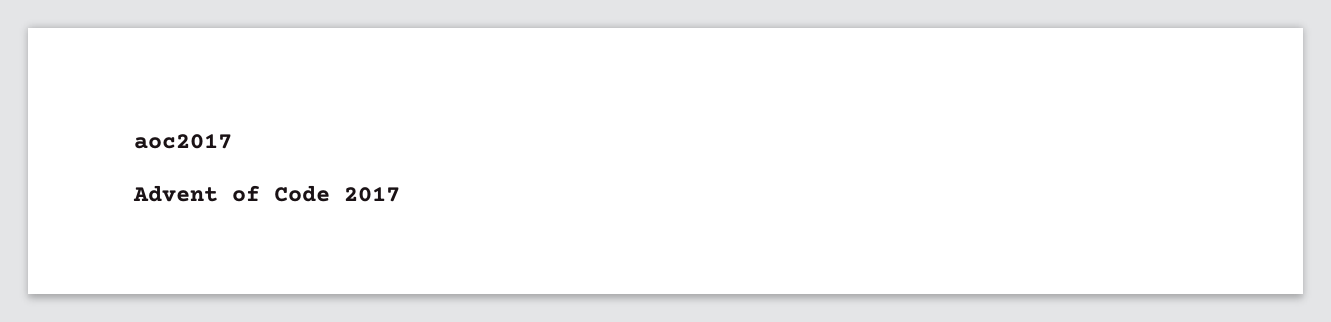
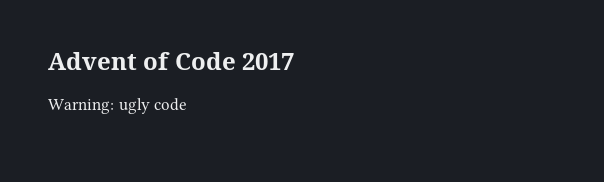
- aoc2017
+ Warning: ugly code

